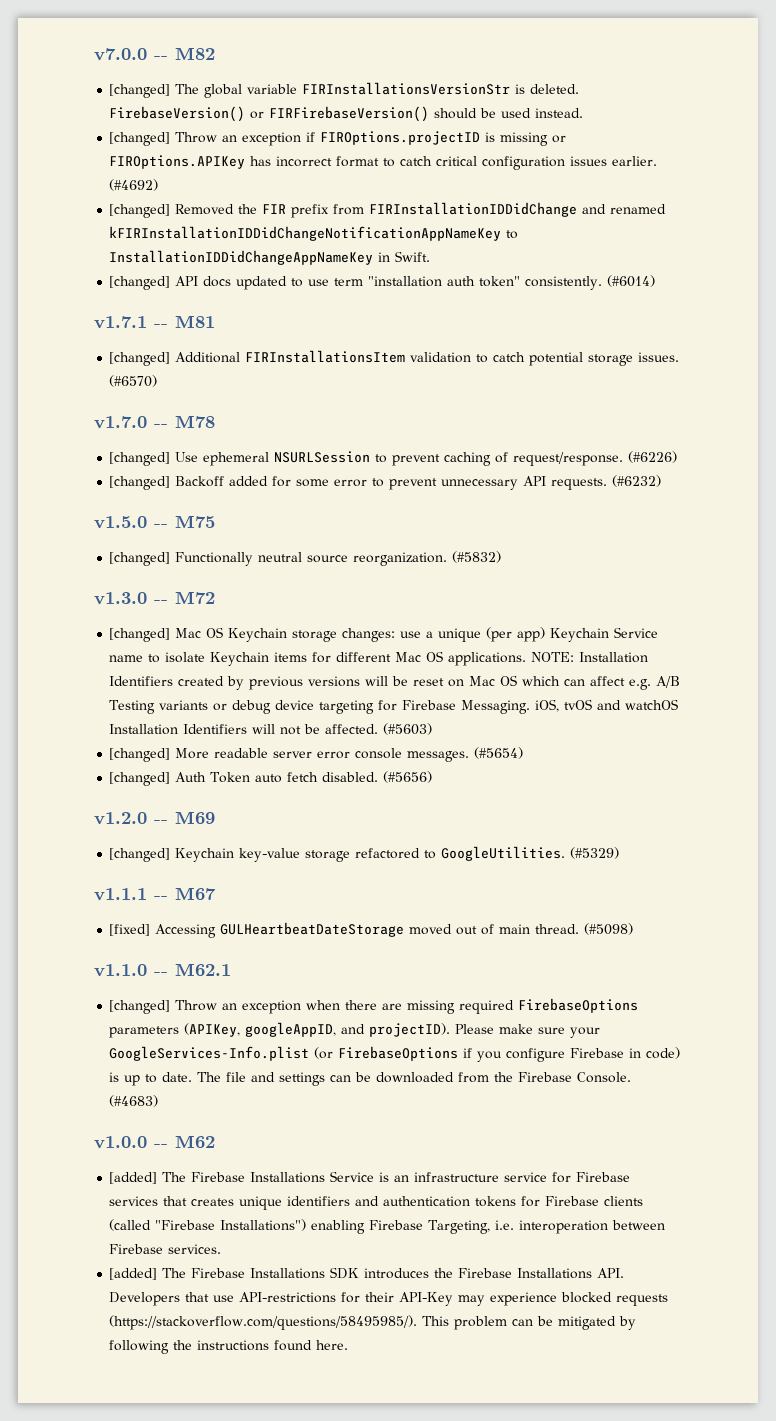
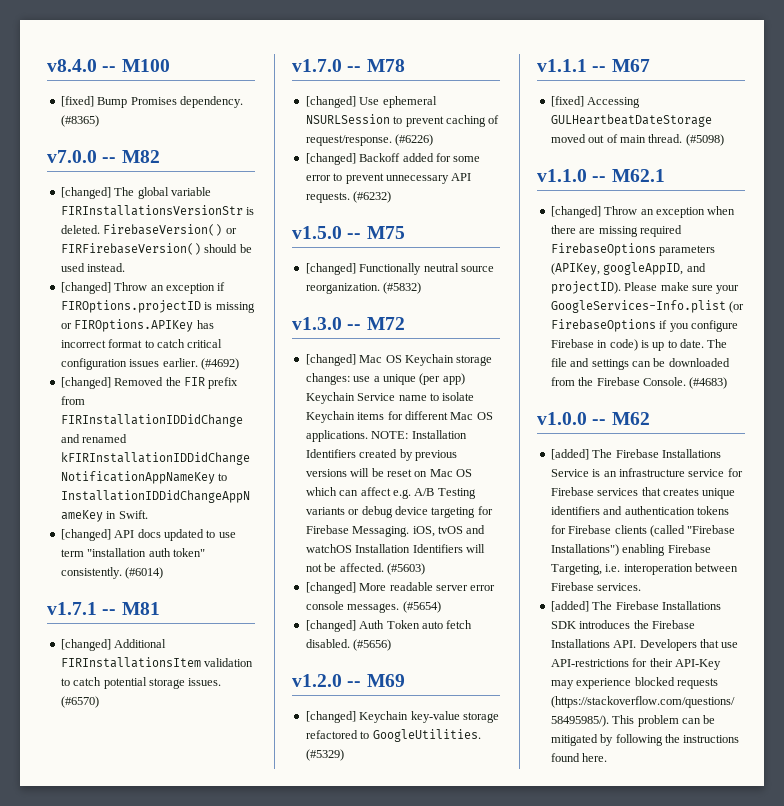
+ v8.4.0 -- M100
+ [fixed] Bump Promises dependency. (#8365)

